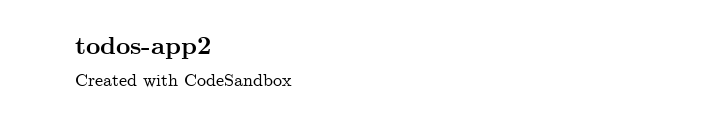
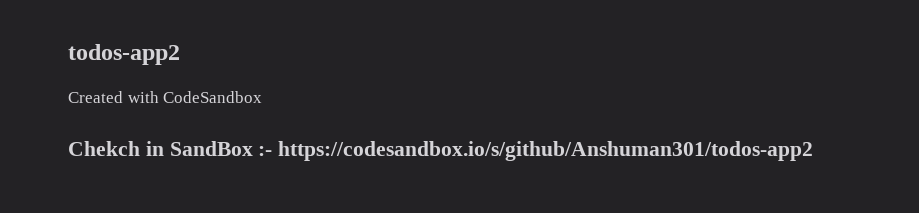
+ Chekch in SandBox :- https://codesandbox.io/s/github/Anshuman301/todos-app2

